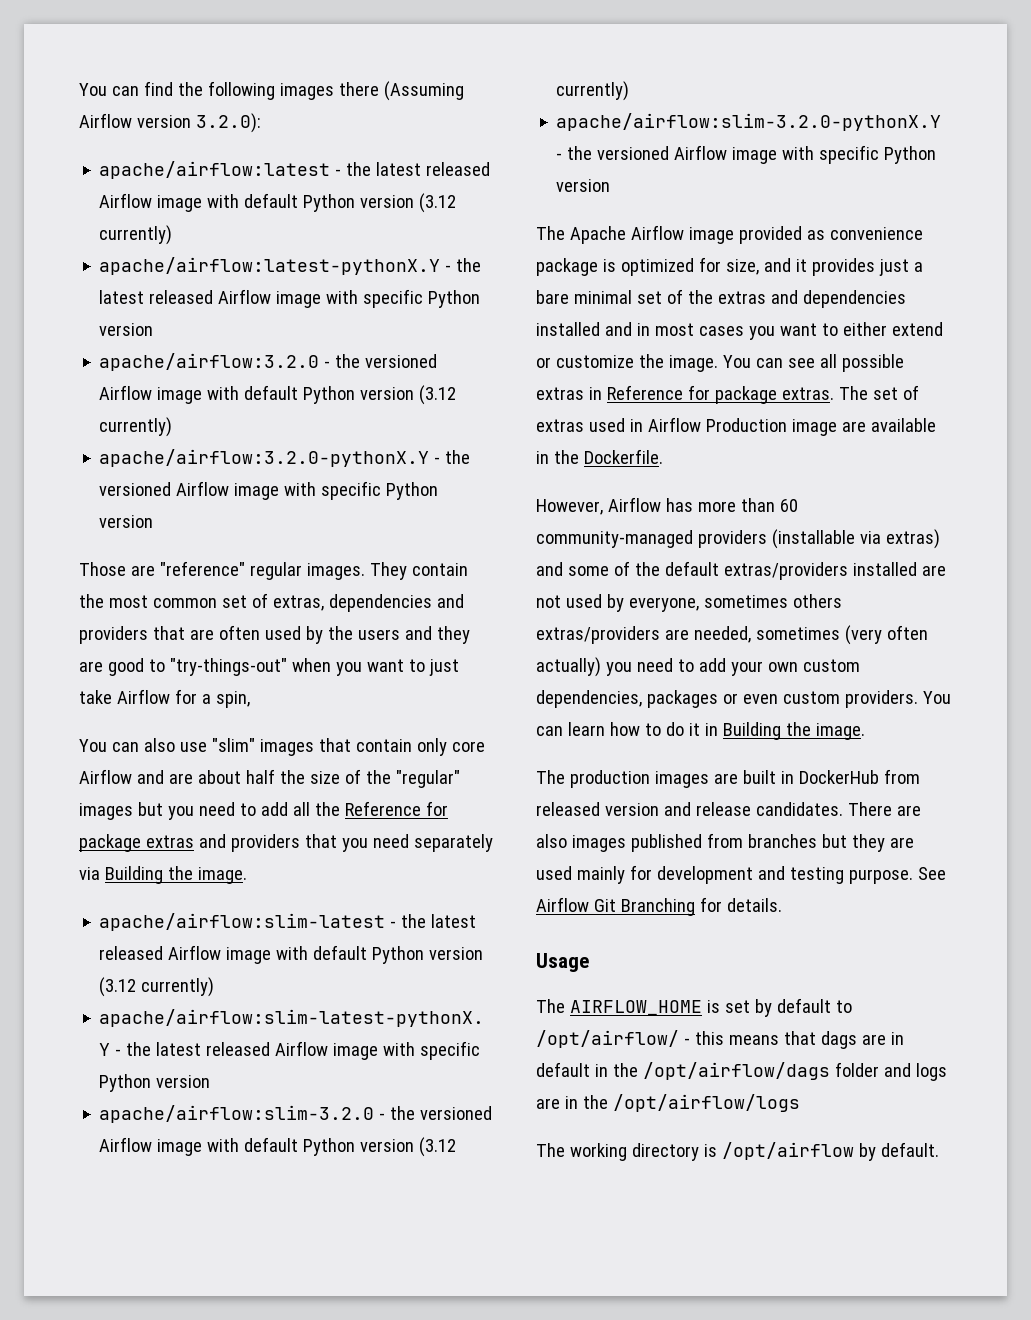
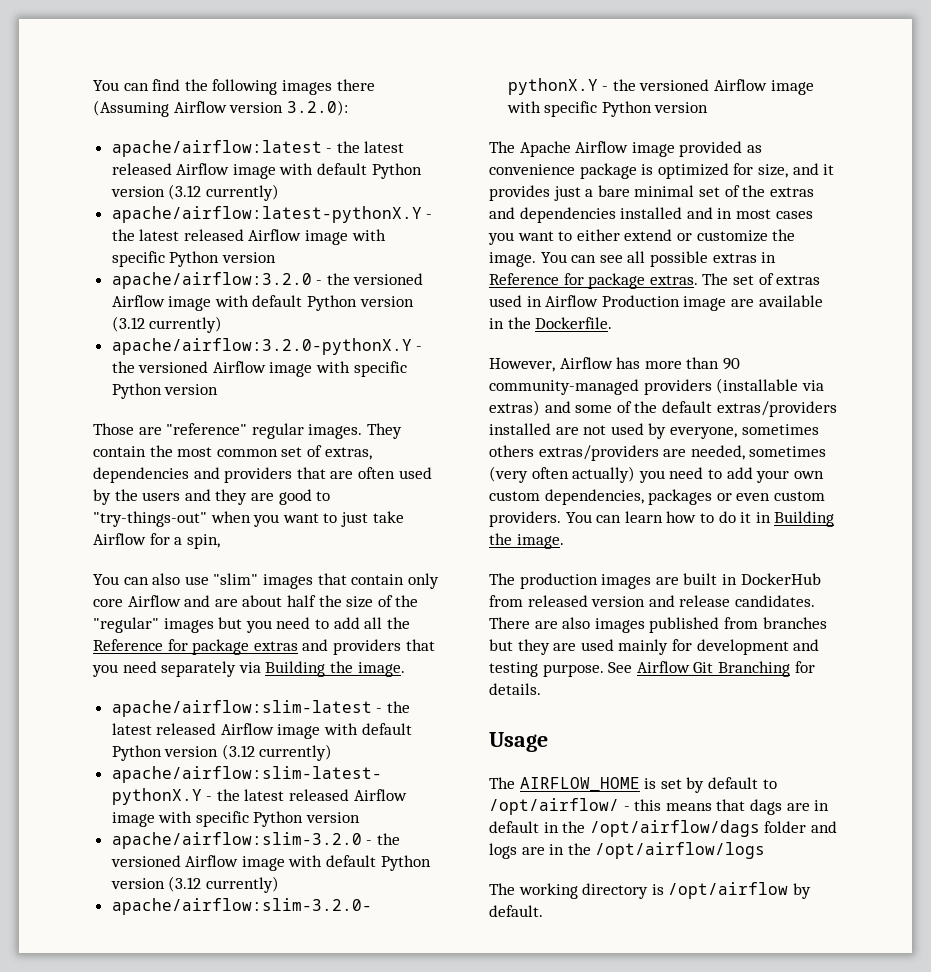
- However, Airflow has more than 60 community-managed providers (installable via extras) and some of the default extras/providers installed are not used by everyone, sometimes others extras/providers are needed, sometimes (very often actually) you need to add your own custom dependencies, packages or even custom providers.
+ However, Airflow has more than 90 community-managed providers (installable via extras) and some of the default extras/providers installed are not used by everyone, sometimes others extras/providers are needed, sometimes (very often actually) you need to add your own custom dependencies, packages or even custom providers.

